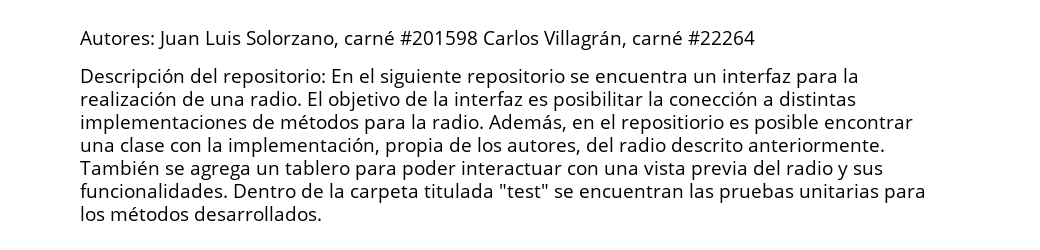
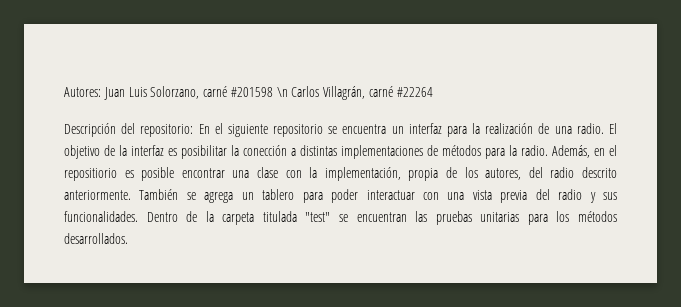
- Autores: Juan Luis Solorzano, carné #201598 Carlos Villagrán, carné #22264
+ Autores: Juan Luis Solorzano, carné #201598 \n Carlos Villagrán, carné #22264

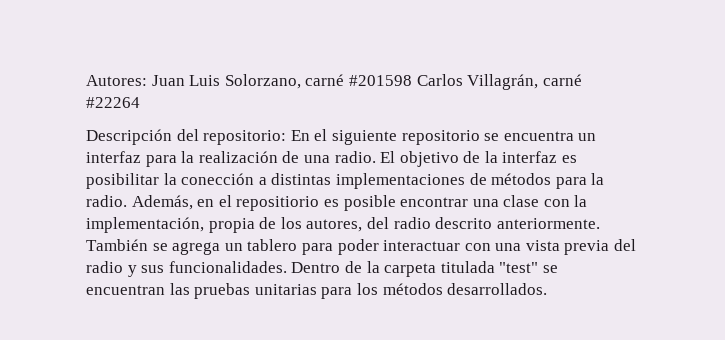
- Autores: Juan Luis Solorzano, carné #201598 \n Carlos Villagrán, carné #22264
+ Autores: Juan Luis Solorzano, carné #201598 Carlos Villagrán, carné #22264

